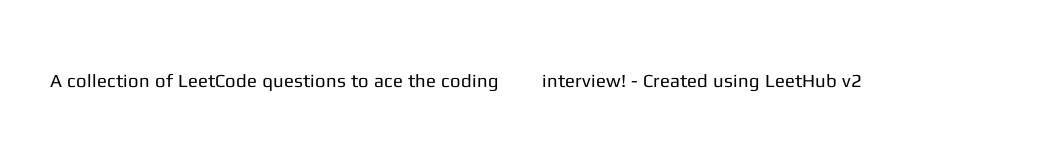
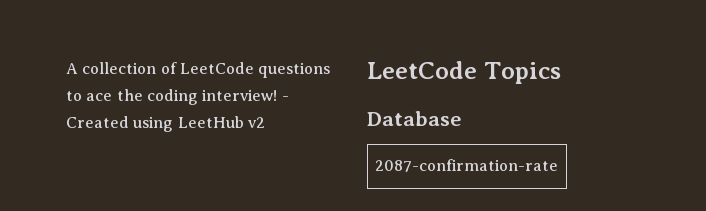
+ LeetCode Topics
+ Database
+ 2087-confirmation-rate

